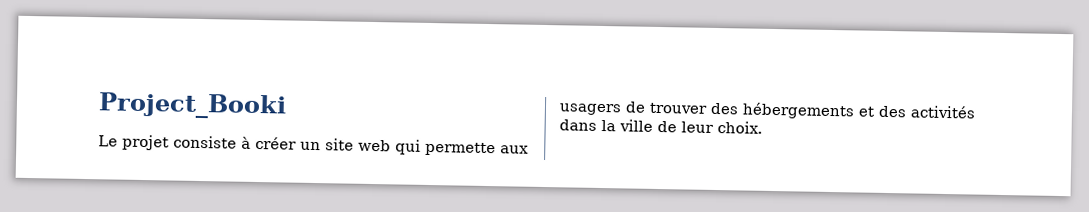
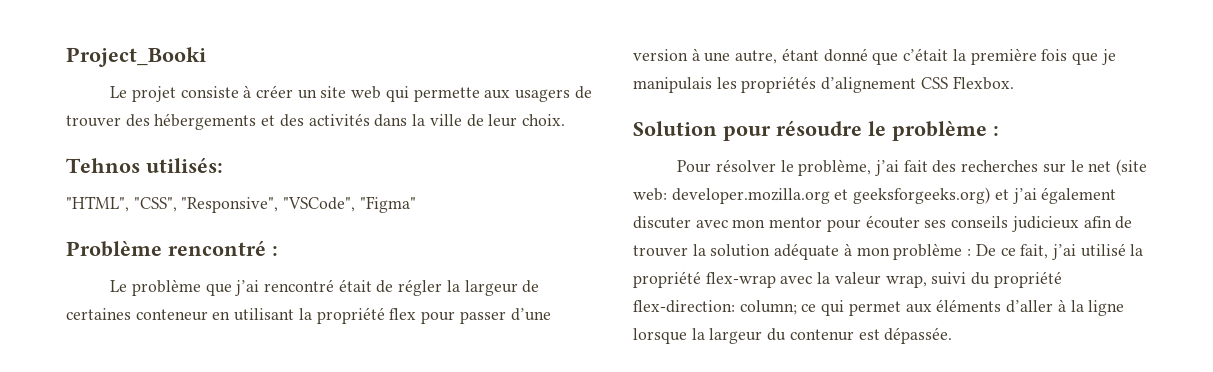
+ Tehnos utilisés:
+ "HTML", "CSS", "Responsive", "VSCode", "Figma"
+ Problème rencontré :
+ Le problème que j’ai rencontré était de régler la largeur de certaines conteneur en utilisant la propriété flex pour passer d’une version à une autre, étant donné que c’était la première fois que je manipulais les propriétés d’alignement CSS Flexbox.
+ Solution pour résoudre le problème :
+ Pour résolver le problème, j’ai fait des recherches sur le net (site web: developer.mozilla.org et geeksforgeeks.org) et j’ai également discuter avec mon mentor pour écouter ses conseils judicieux afin de trouver la solution adéquate à mon problème : De ce fait, j’ai utilisé la propriété flex-wrap avec la valeur wrap, suivi du propriété flex-direction: column; ce qui permet aux éléments d’aller à la ligne lorsque la largeur du contenur est dépassée.

